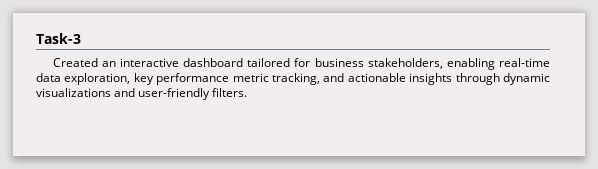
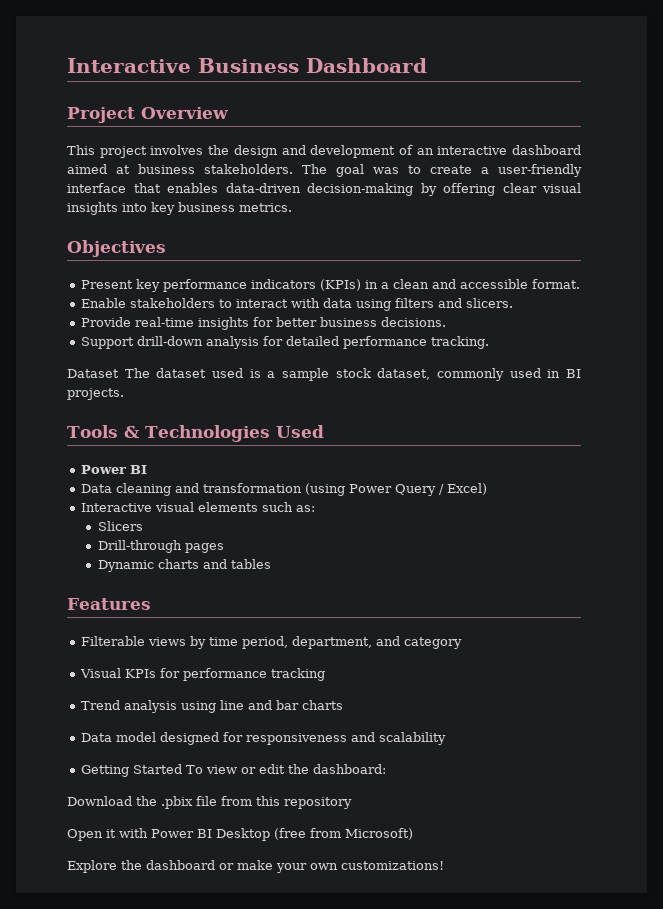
- Task-3
- Created an interactive dashboard tailored for business stakeholders, enabling real-time data exploration, key performance metric tracking, and actionable insights through dynamic visualizations and user-friendly filters.
+ Interactive Business Dashboard
+ Project Overview
+ This project involves the design and development of an interactive dashboard aimed at business stakeholders. The goal was to create a user-friendly interface that enables data-driven decision-making by offering clear visual insights into key business metrics.
+ Objectives
+ Present key performance indicators (KPIs) in a clean and accessible format.
+ Enable stakeholders to interact with data using filters and slicers.
+ Provide real-time insights for better business decisions.
+ Support drill-down analysis for detailed performance tracking.
+ Dataset The dataset used is a sample stock dataset, commonly used in BI projects.
+ Tools & Technologies Used
+ Power BI
+ Data cleaning and transformation (using Power Query / Excel)
+ Interactive visual elements such as:
+ Slicers
+ Drill-through pages
+ Dynamic charts and tables
+ Features
+ Filterable views by time period, department, and category
+ Visual KPIs for performance tracking
+ Trend analysis using line and bar charts
+ Data model designed for responsiveness and scalability
+ Getting Started To view or edit the dashboard:
+ Download the .pbix file from this repository
+ Open it with Power BI Desktop (free from Microsoft)
+ Explore the dashboard or make your own customizations!

